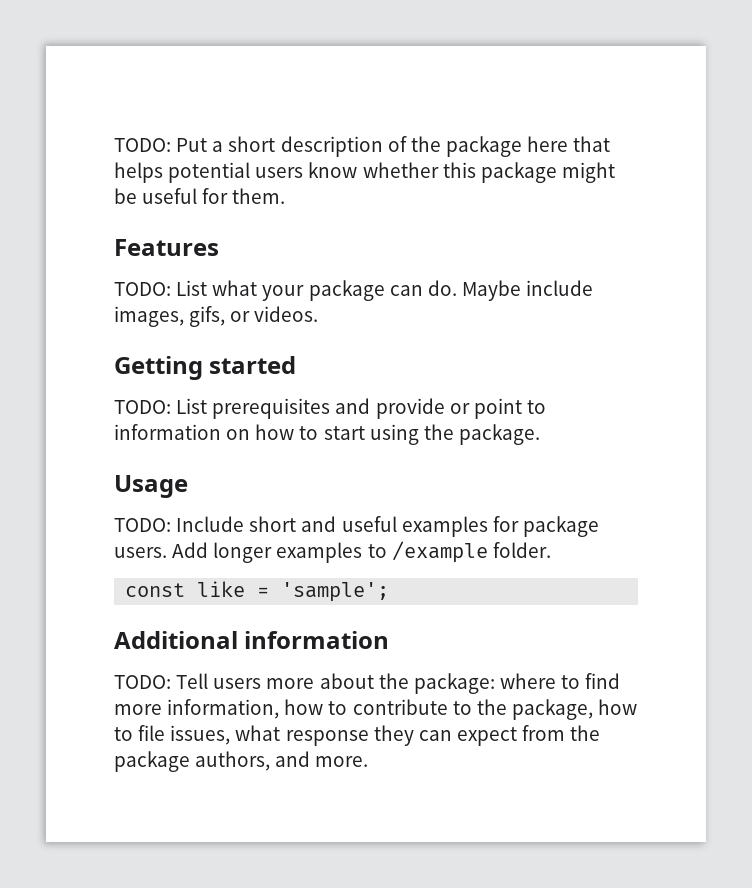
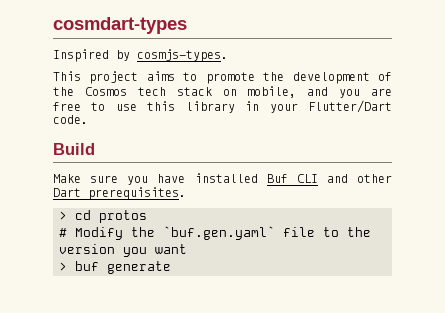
- TODO: Put a short description of the package here that helps potential users know whether this package might be useful for them.
- Features
- TODO: List what your package can do. Maybe include images, gifs, or videos.
- Getting started
- TODO: List prerequisites and provide or point to information on how to start using the package.
- Usage
- TODO: Include short and useful examples for package users. Add longer examples to /example folder.
- const like = 'sample';
- Additional information
- TODO: Tell users more about the package: where to find more information, how to contribute to the package, how to file issues, what response they can expect from the package authors, and more.
+ cosmdart-types
+ Inspired by cosmjs-types.
+ This project aims to promote the development of the Cosmos tech stack on mobile, and you are free to use this library in your Flutter/Dart code.
+ Build
+ Make sure you have installed Buf CLI and other Dart prerequisites.
+ > cd protos
+ # Modify the `buf.gen.yaml` file to the version you want
+ > buf generate

